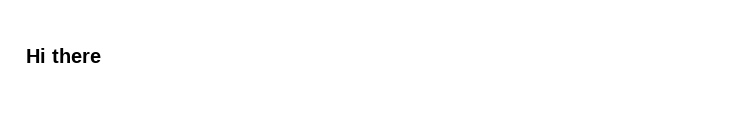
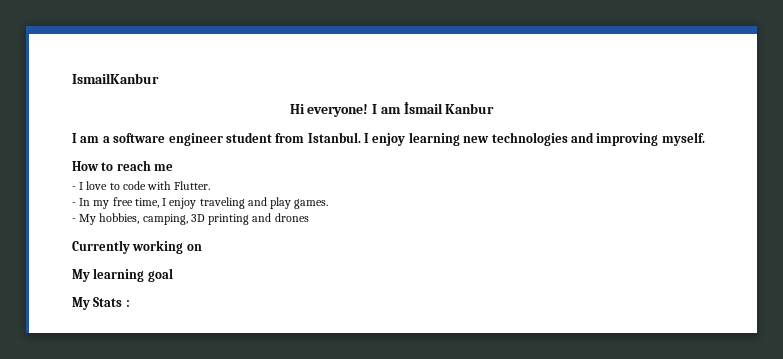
- Hi there
+ IsmailKanbur
+ Hi everyone! I am İsmail Kanbur
+ I am a software engineer student from Istanbul. I enjoy learning new technologies and improving myself.
+ How to reach me
+ - I love to code with Flutter.
+ - In my free time, I enjoy traveling and play games.
+ - My hobbies, camping, 3D printing and drones
+ Currently working on
+ My learning goal
+ My Stats :

